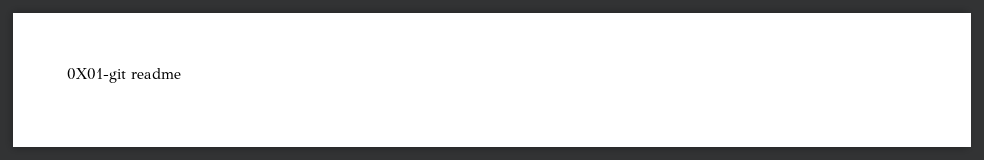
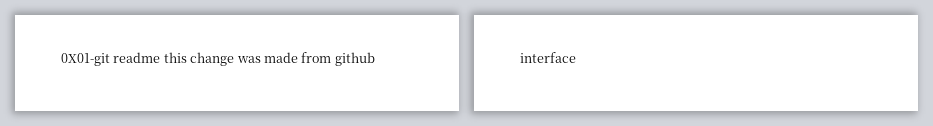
- 0X01-git readme
+ 0X01-git readme this change was made from github interface

